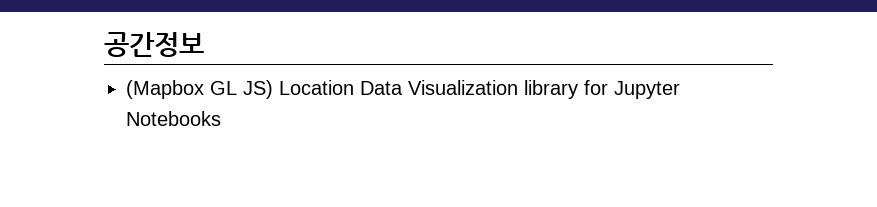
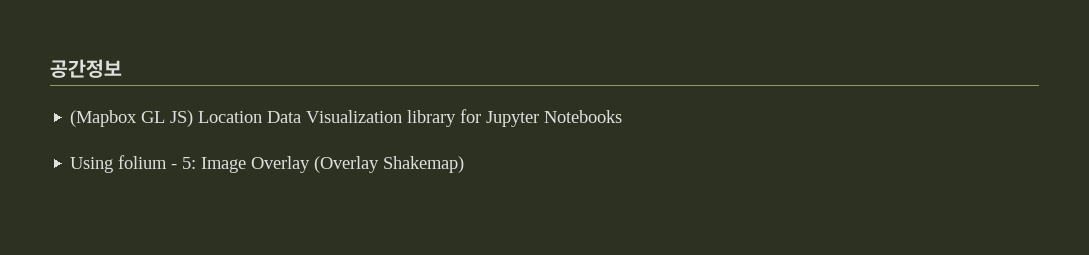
+ Using folium - 5: Image Overlay (Overlay Shakemap)

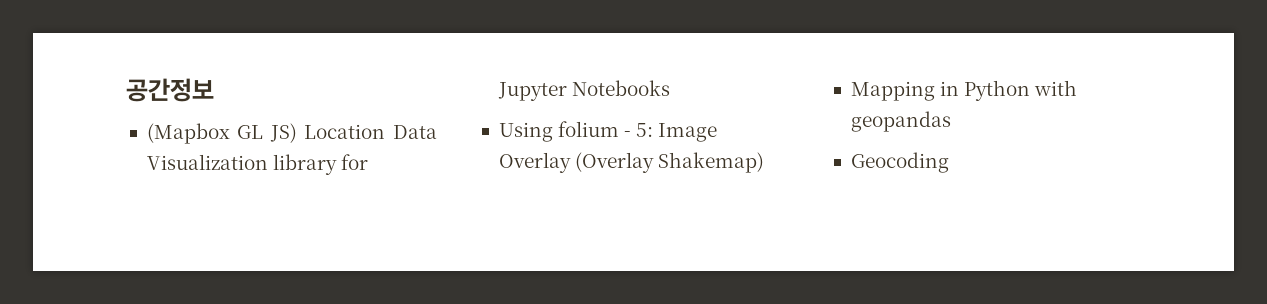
+ Mapping in Python with geopandas
+ Geocoding

